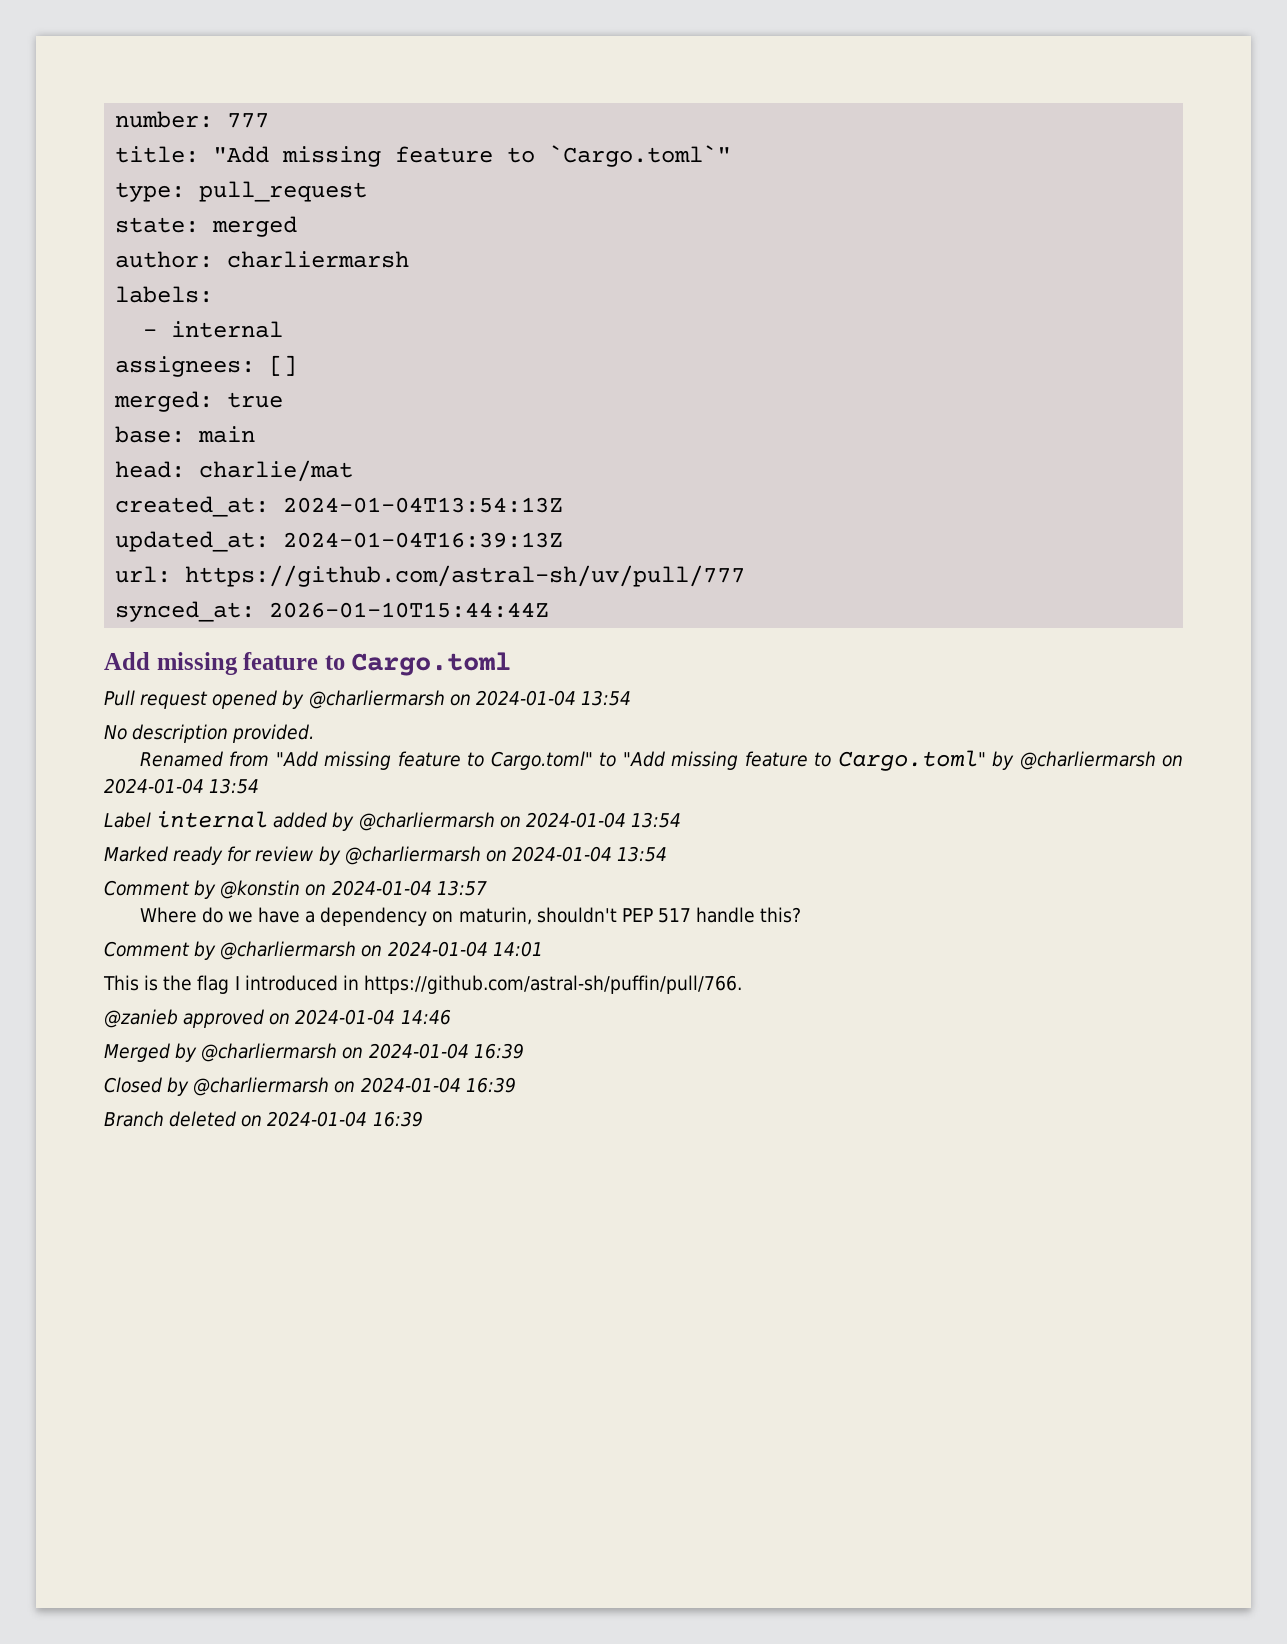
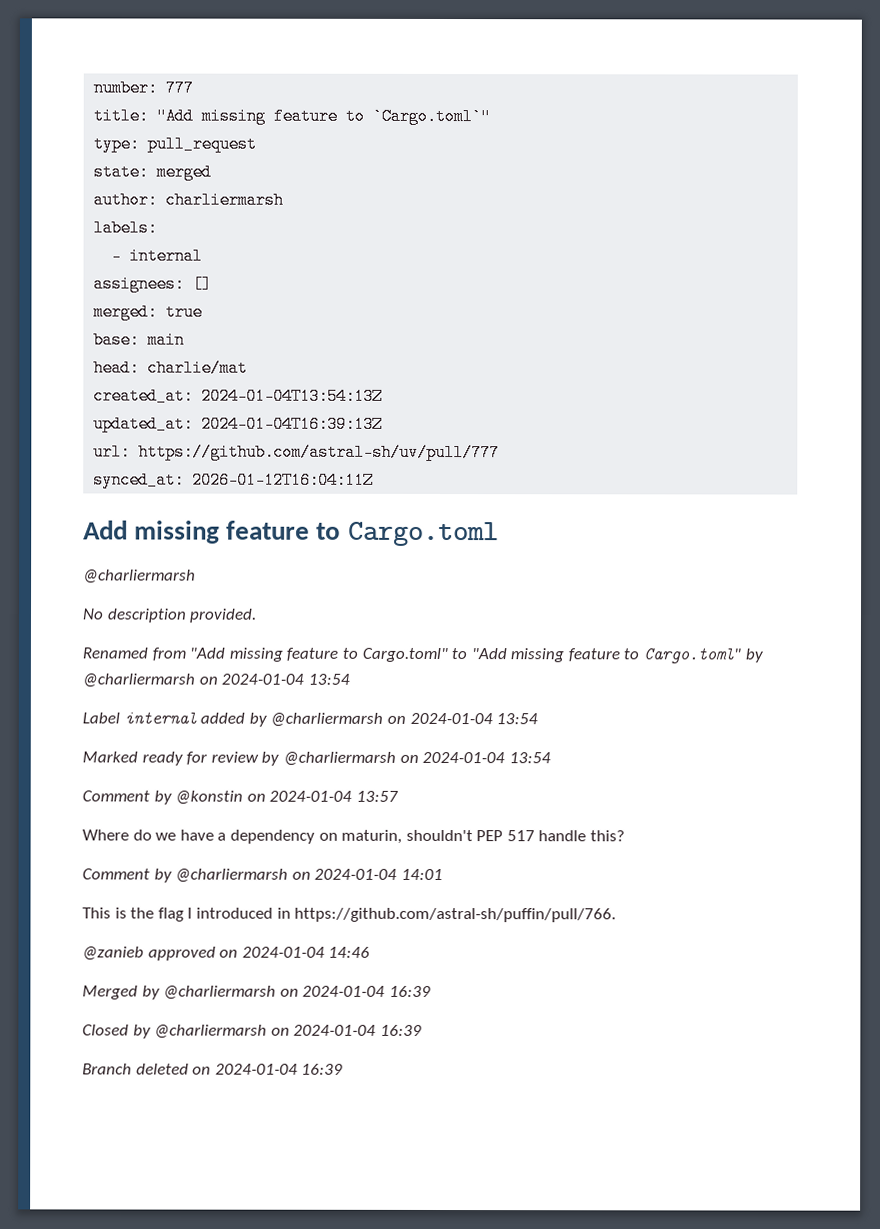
- synced_at: 2026-01-10T15:44:44Z
+ synced_at: 2026-01-12T16:04:11Z
  Add missing feature to Cargo.toml
- Pull request opened by @charliermarsh on 2024-01-04 13:54
+ @charliermarsh

